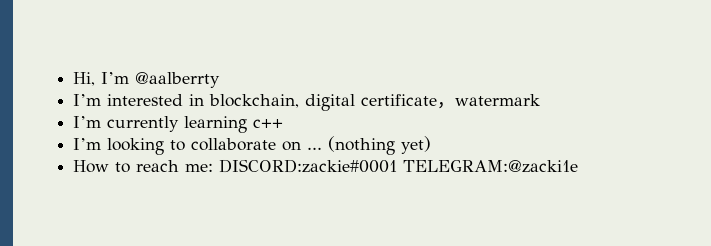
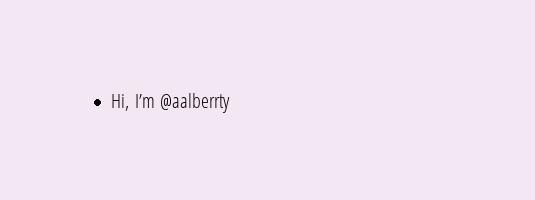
- I’m interested in blockchain, digital certificate，watermark
- I’m currently learning c++
- I’m looking to collaborate on ... (nothing yet)
- How to reach me: DISCORD:zackie#0001 TELEGRAM:@zacki1e

